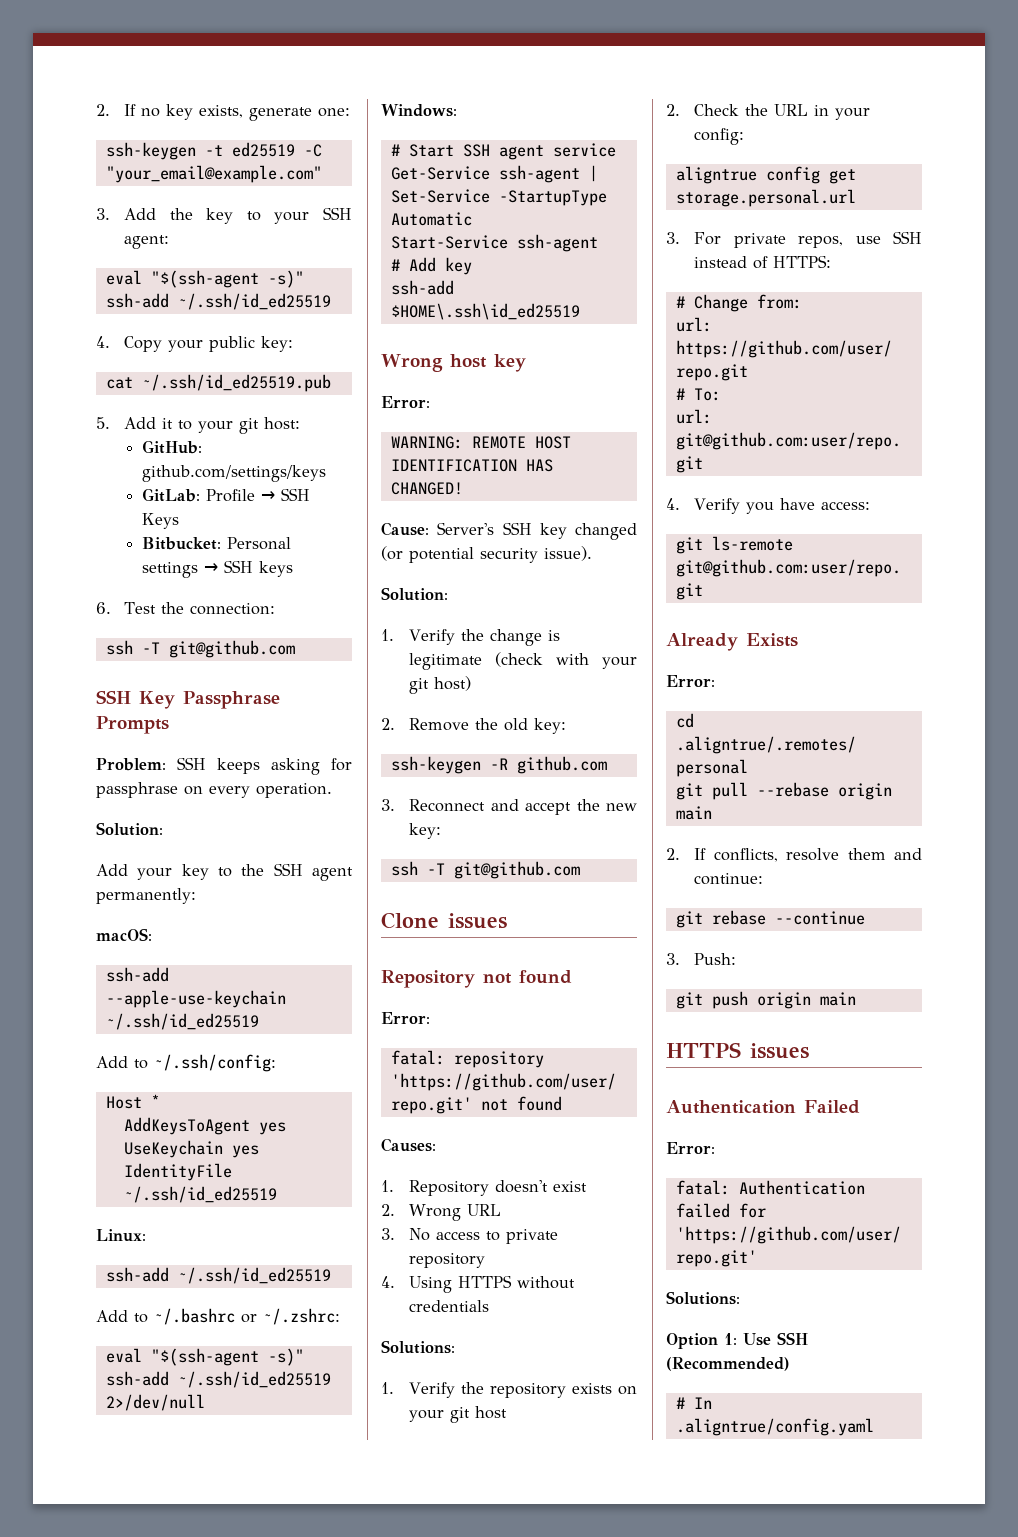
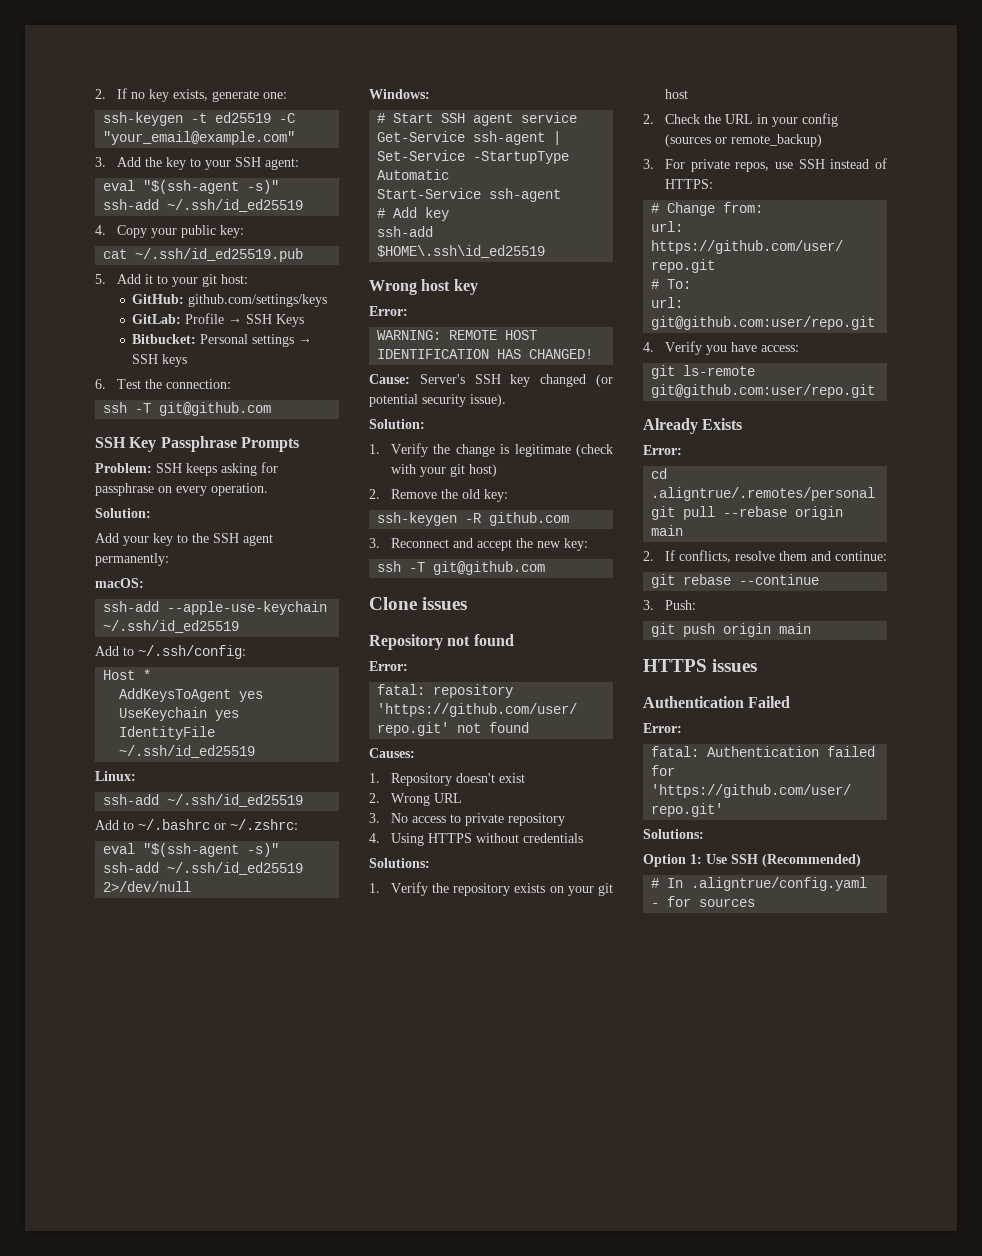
- 2. Check the URL in your config:
- aligntrue config get storage.personal.url
+ 2. Check the URL in your config (sources or remote_backup)
- # In .aligntrue/config.yaml
+ # In .aligntrue/config.yaml - for sources

